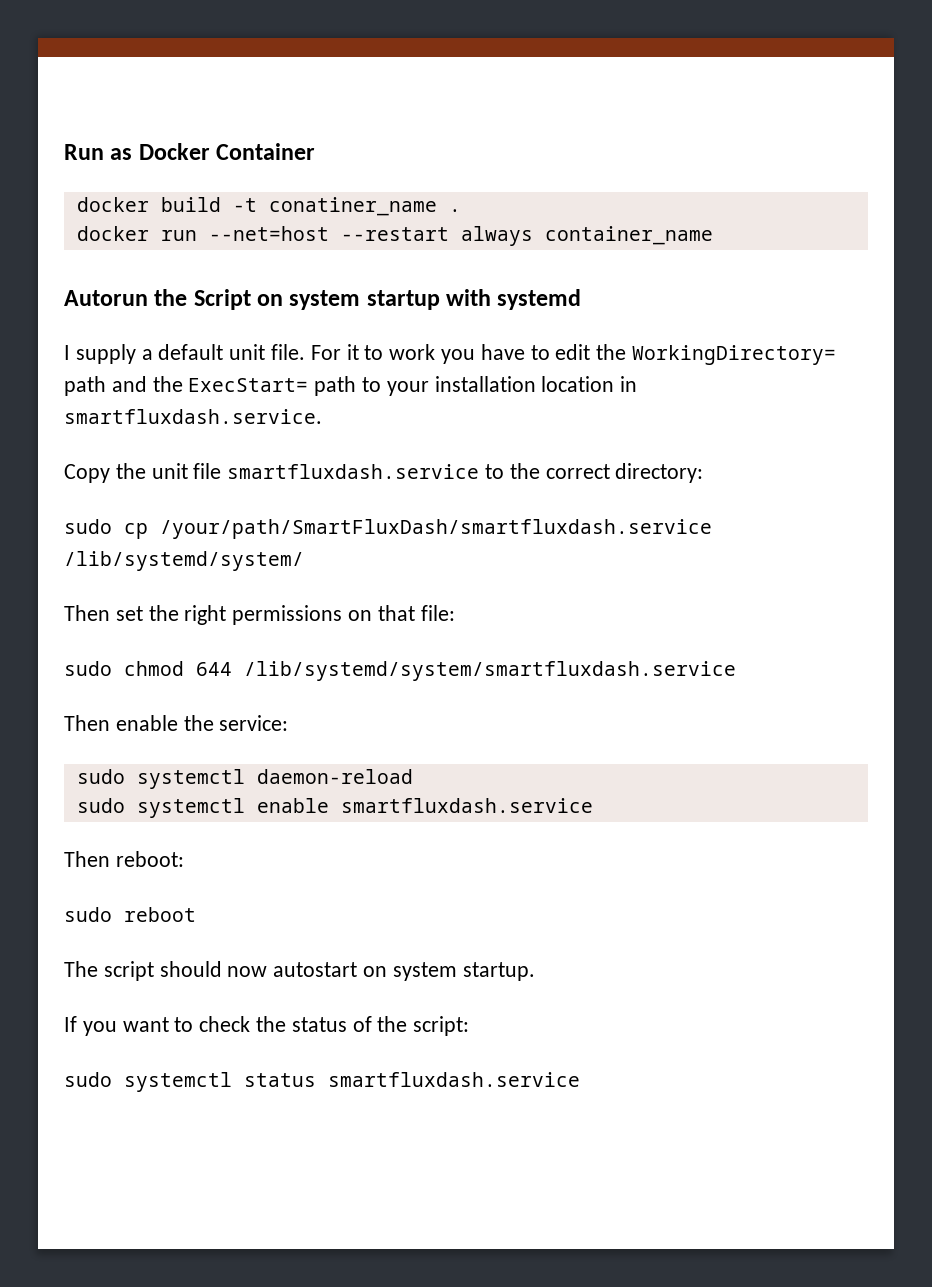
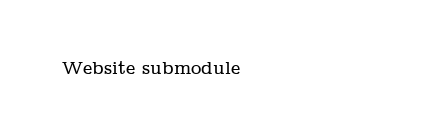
- Run as Docker Container
- docker build -t conatiner_name .
- docker run --net=host --restart always container_name
- Autorun the Script on system startup with systemd
- I supply a default unit file. For it to work you have to edit the WorkingDirectory= path and the ExecStart= path to your installation location in smartfluxdash.service.
- Copy the unit file smartfluxdash.service to the correct directory:
- sudo cp /your/path/SmartFluxDash/smartfluxdash.service /lib/systemd/system/
- Then set the right permissions on that file:
- sudo chmod 644 /lib/systemd/system/smartfluxdash.service
- Then enable the service:
- sudo systemctl daemon-reload
- sudo systemctl enable smartfluxdash.service
- Then reboot:
- sudo reboot
- The script should now autostart on system startup.
- If you want to check the status of the script:
- sudo systemctl status smartfluxdash.service
+ Website submodule

